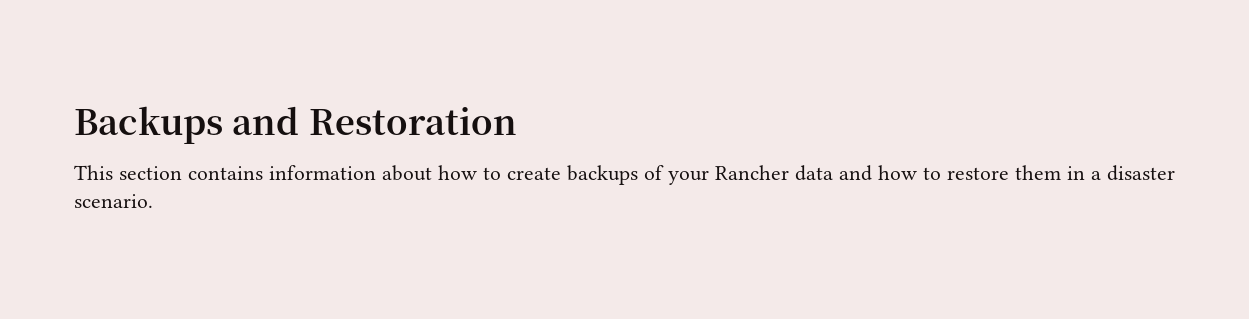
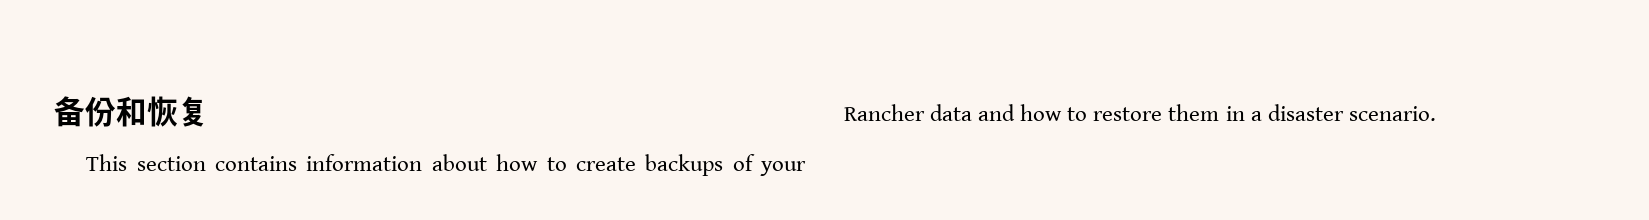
- Backups and Restoration
+ 备份和恢复

